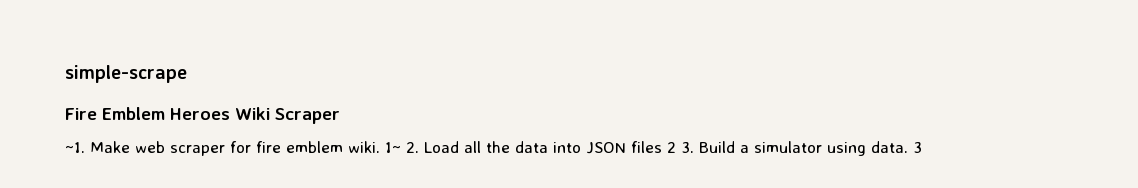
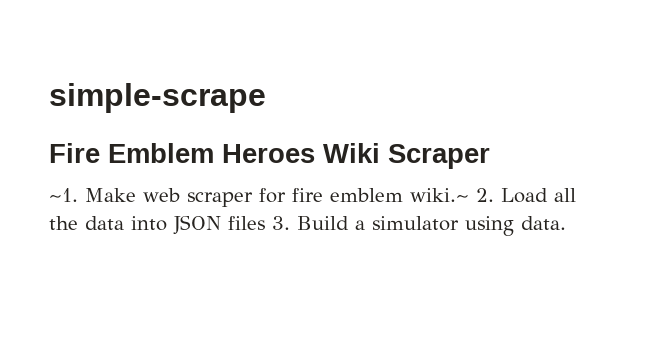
- Make web scraper for fire emblem wiki. 1~ 2. Load all the data into JSON files 2 3. Build a simulator using data. 3
+ Make web scraper for fire emblem wiki.~ 2. Load all the data into JSON files 3. Build a simulator using data.

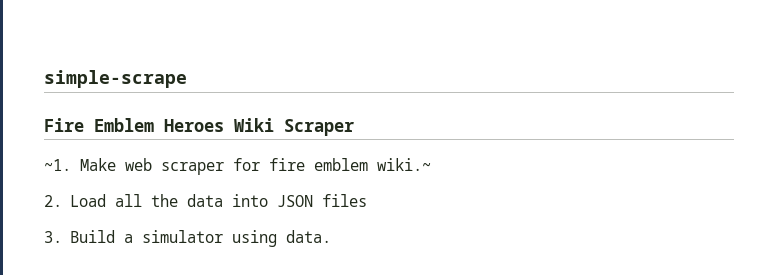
- Make web scraper for fire emblem wiki.~ 2. Load all the data into JSON files 3. Build a simulator using data.
+ Make web scraper for fire emblem wiki.~
+ 2. Load all the data into JSON files
+ 3. Build a simulator using data.

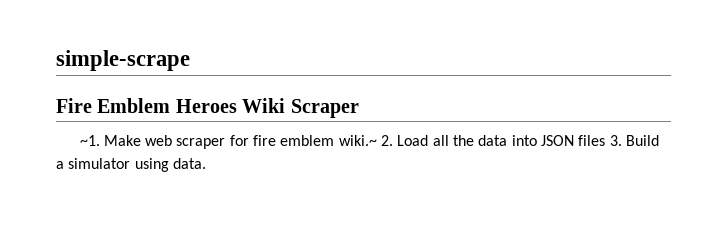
- Make web scraper for fire emblem wiki.~
- 2. Load all the data into JSON files
- 3. Build a simulator using data.
+ Make web scraper for fire emblem wiki.~ 2. Load all the data into JSON files 3. Build a simulator using data.

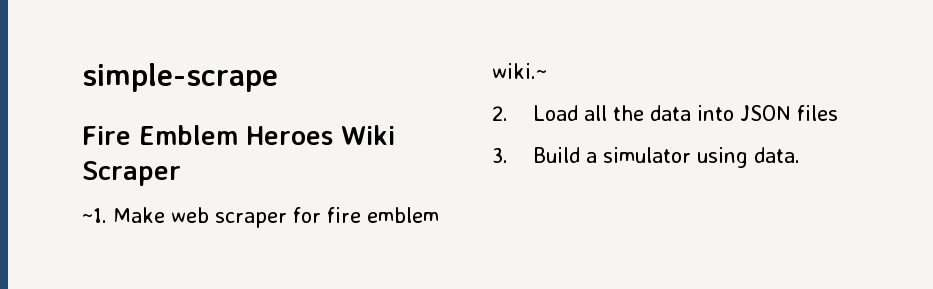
- Make web scraper for fire emblem wiki.~ 2. Load all the data into JSON files 3. Build a simulator using data.
+ Make web scraper for fire emblem wiki.~
+ 2. Load all the data into JSON files
+ 3. Build a simulator using data.

